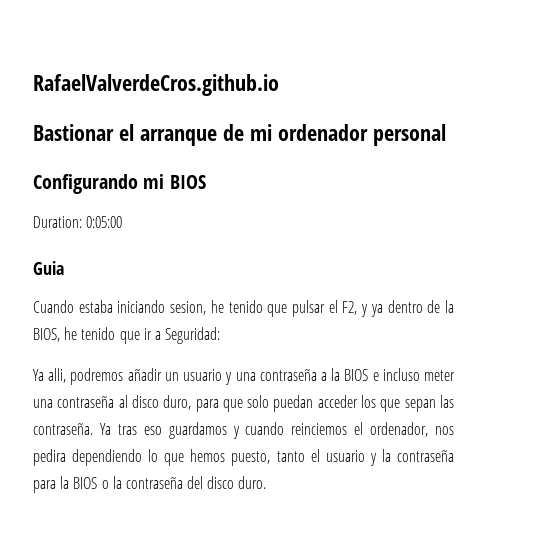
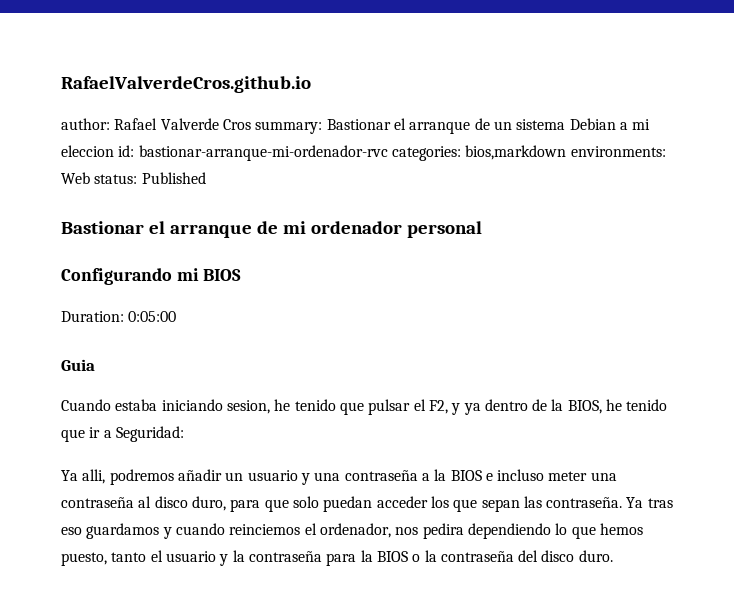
+ author: Rafael Valverde Cros summary: Bastionar el arranque de un sistema Debian a mi eleccion id: bastionar-arranque-mi-ordenador-rvc categories: bios,markdown environments: Web status: Published

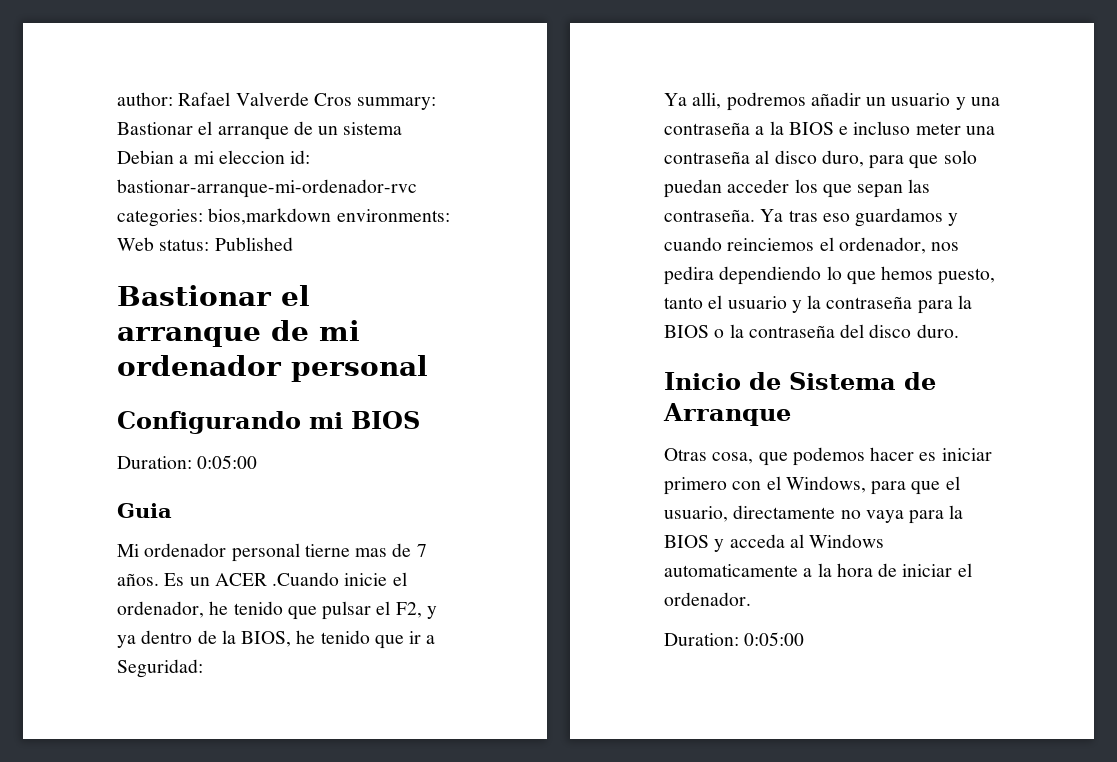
- RafaelValverdeCros.github.io
- Cuando estaba iniciando sesion, he tenido que pulsar el F2, y ya dentro de la BIOS, he tenido que ir a Seguridad:
+ Mi ordenador personal tierne mas de 7 años. Es un ACER .Cuando inicie el ordenador, he tenido que pulsar el F2, y ya dentro de la BIOS, he tenido que ir a Seguridad:
+ Inicio de Sistema de Arranque
+ Otras cosa, que podemos hacer es iniciar primero con el Windows, para que el usuario, directamente no vaya para la BIOS y acceda al Windows automaticamente a la hora de iniciar el ordenador.
+ Duration: 0:05:00

